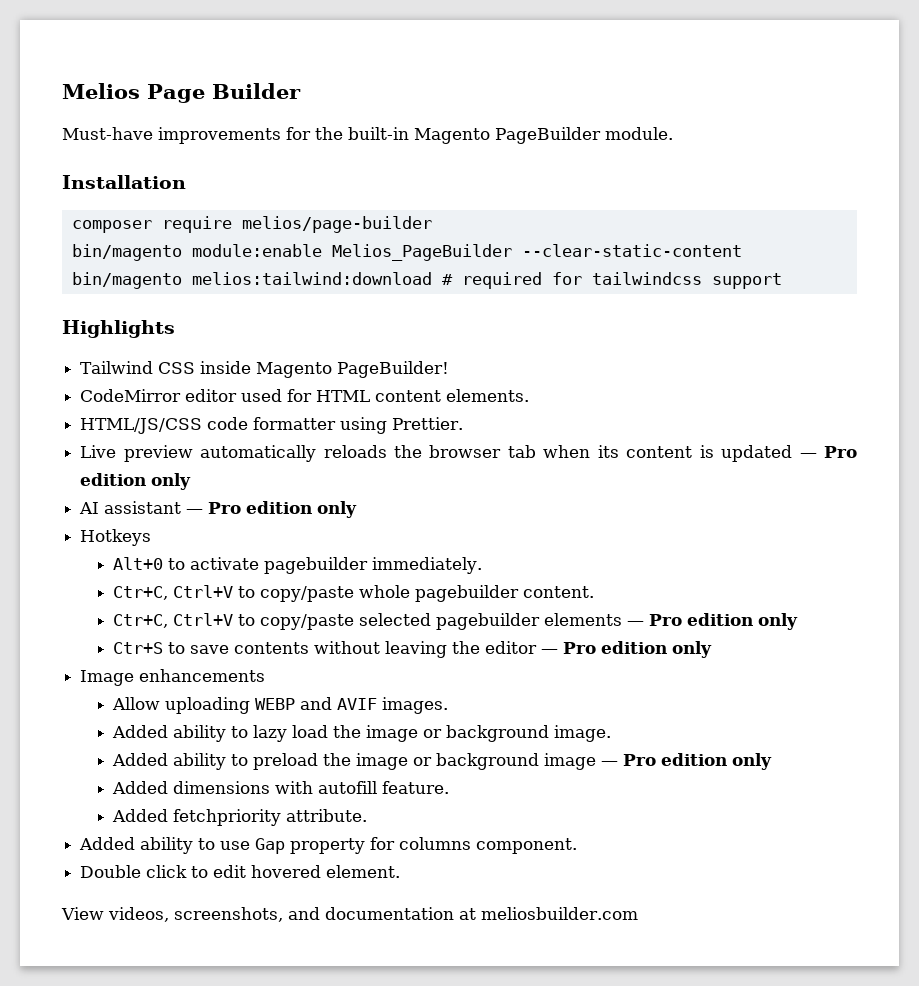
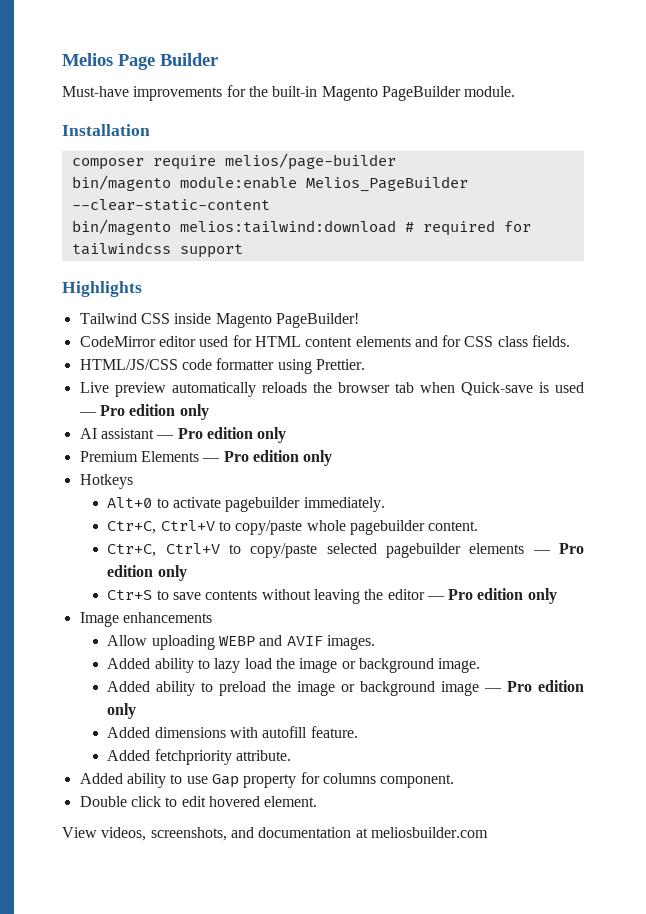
- CodeMirror editor used for HTML content elements.
+ CodeMirror editor used for HTML content elements and for CSS class fields.
- Live preview automatically reloads the browser tab when its content is updated — Pro edition only
+ Live preview automatically reloads the browser tab when Quick-save is used — Pro edition only
+ Premium Elements — Pro edition only

